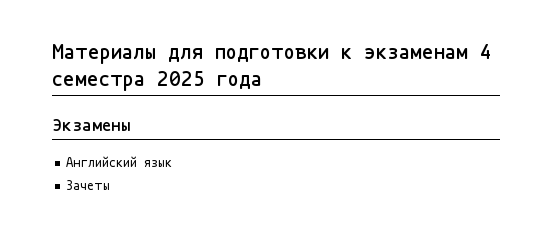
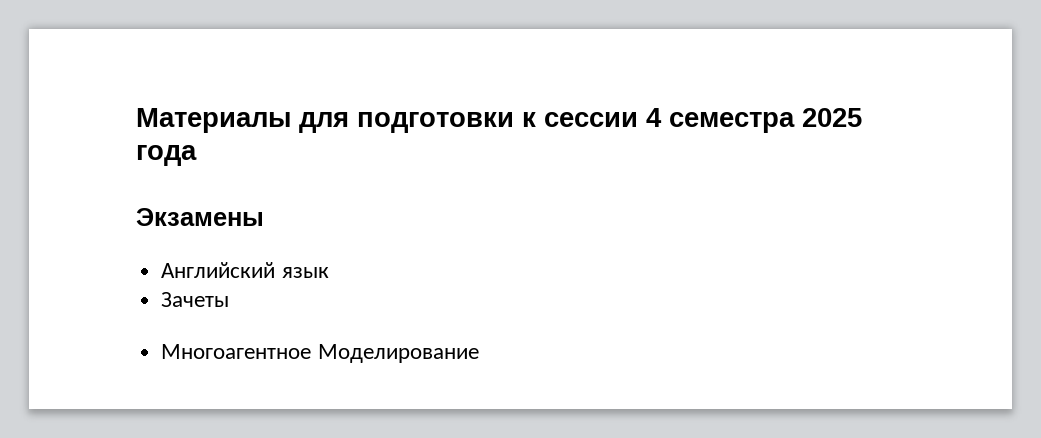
- Материалы для подготовки к экзаменам 4 семестра 2025 года
+ Материалы для подготовки к сессии 4 семестра 2025 года
+ Многоагентное Моделирование

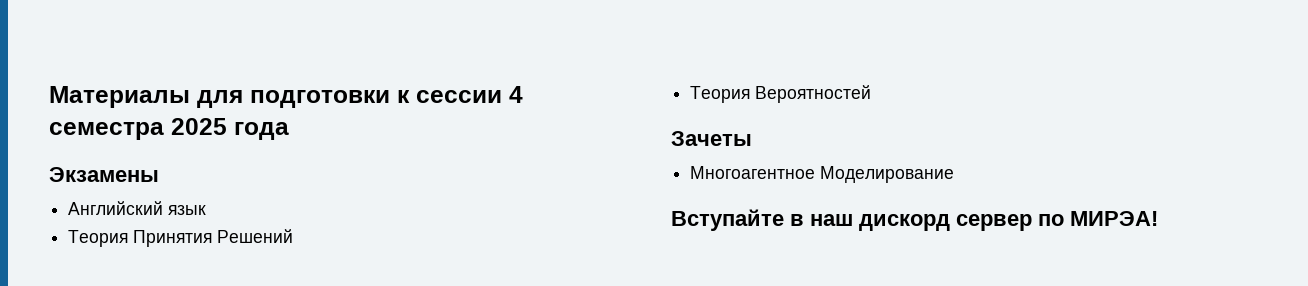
+ Теория Принятия Решений
+ Теория Вероятностей
  Зачеты
  Многоагентное Моделирование
+ Вступайте в наш дискорд сервер по МИРЭА!

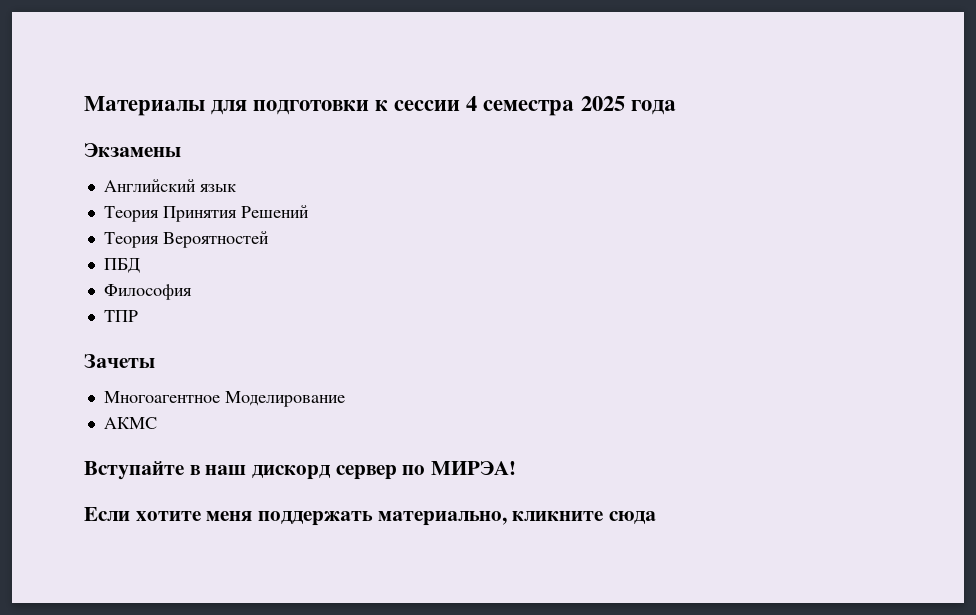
+ ПБД
+ Философия
+ ТПР
+ АКМС
+ Если хотите меня поддержать материально, кликните сюда

